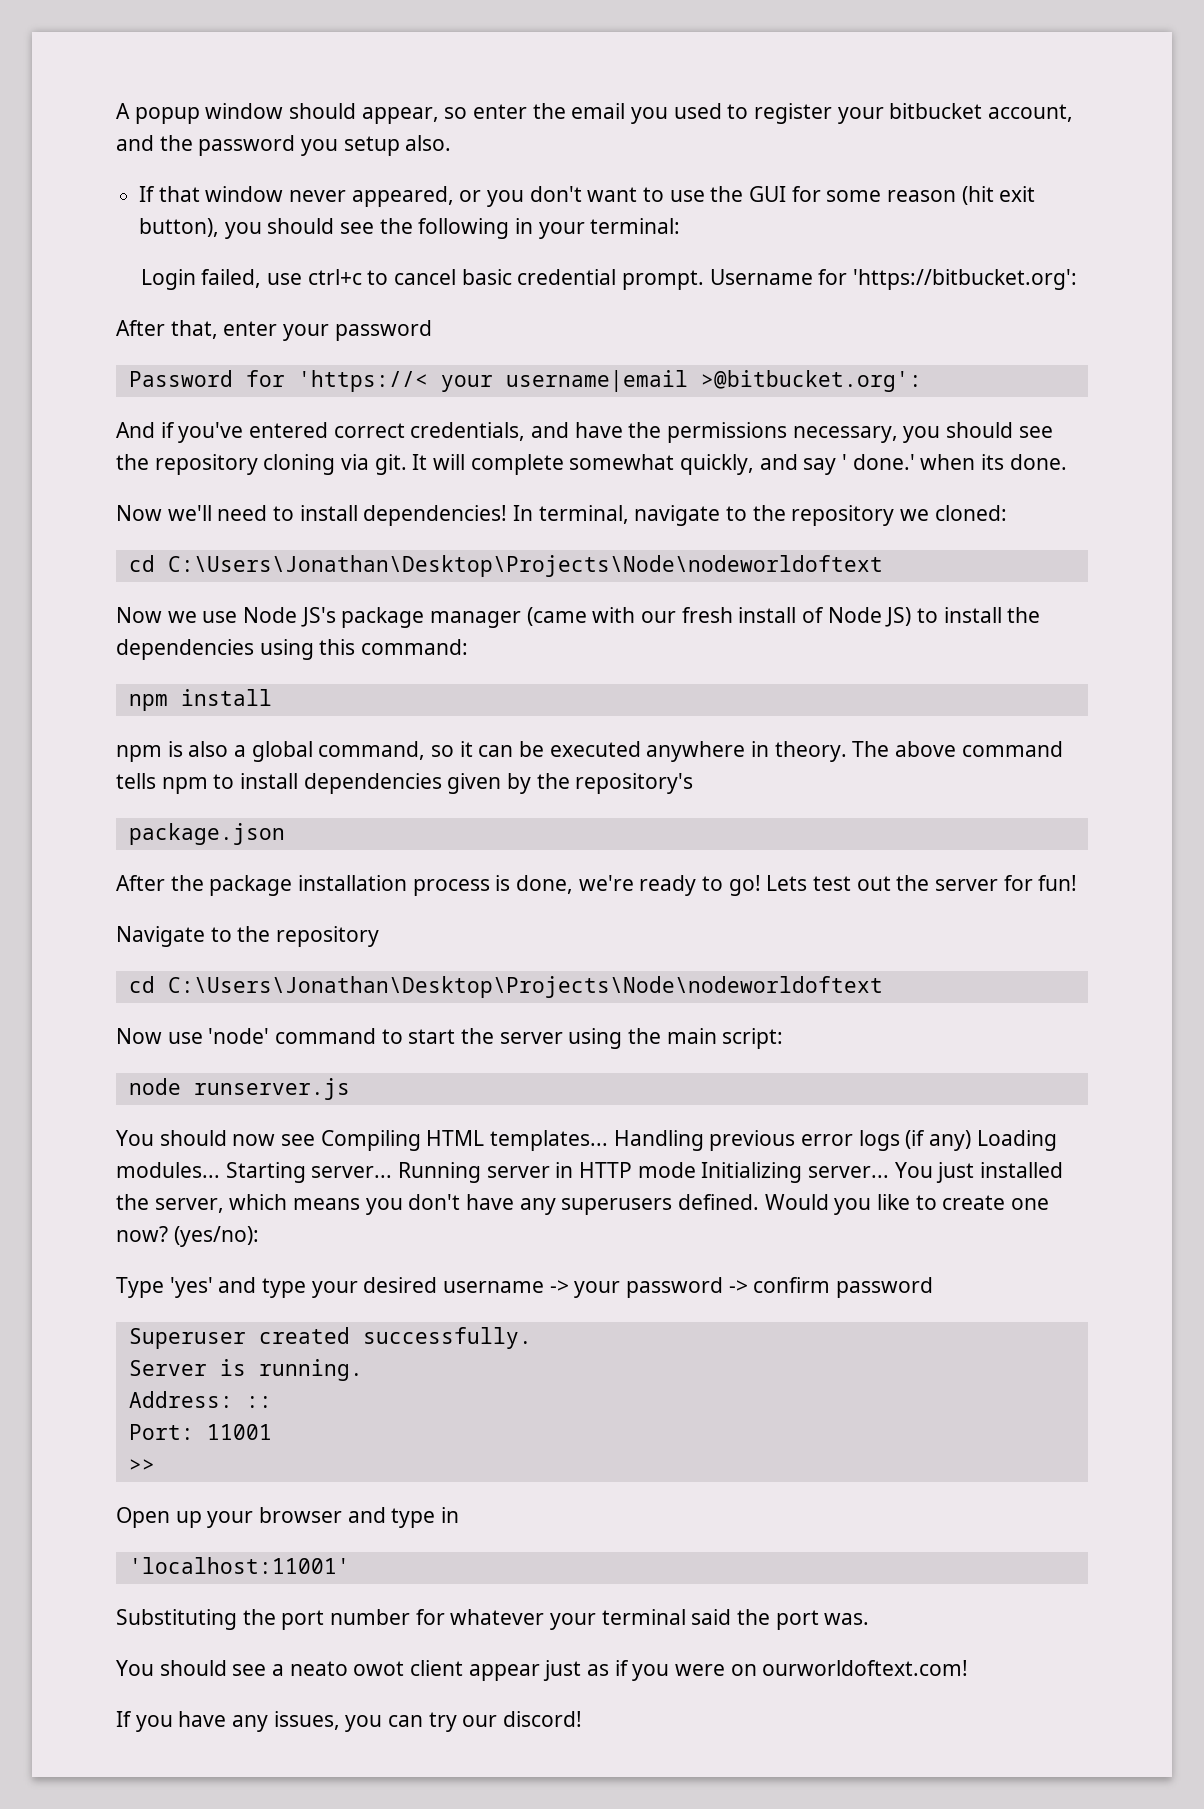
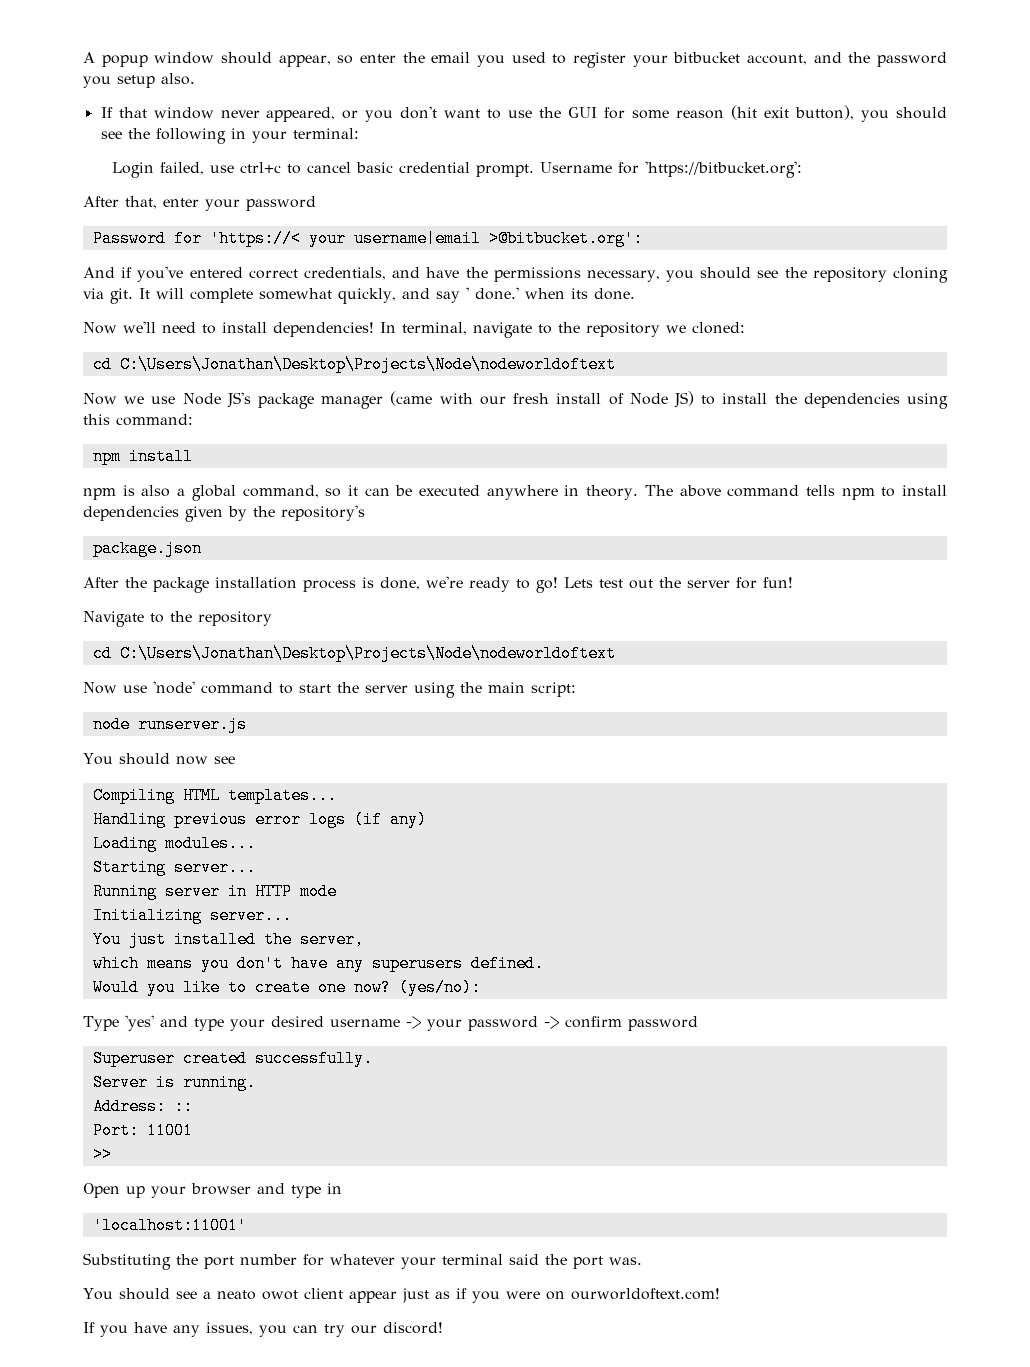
- You should now see Compiling HTML templates... Handling previous error logs (if any) Loading modules... Starting server... Running server in HTTP mode Initializing server... You just installed the server, which means you don't have any superusers defined. Would you like to create one now?
+ You should now see
+ Compiling HTML templates...
+ Handling previous error logs (if any)
+ Loading modules...
+ Starting server...
+ Running server in HTTP mode
+ Initializing server...
+ You just installed the server,
+ which means you don't have any superusers defined.
+ Would you like to create one now?

